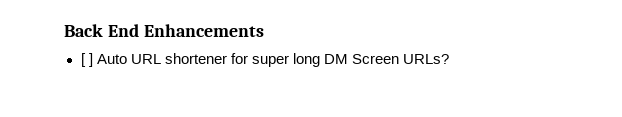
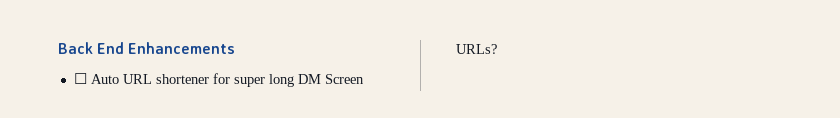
- [ ] Auto URL shortener for super long DM Screen URLs?
+ ☐ Auto URL shortener for super long DM Screen URLs?

